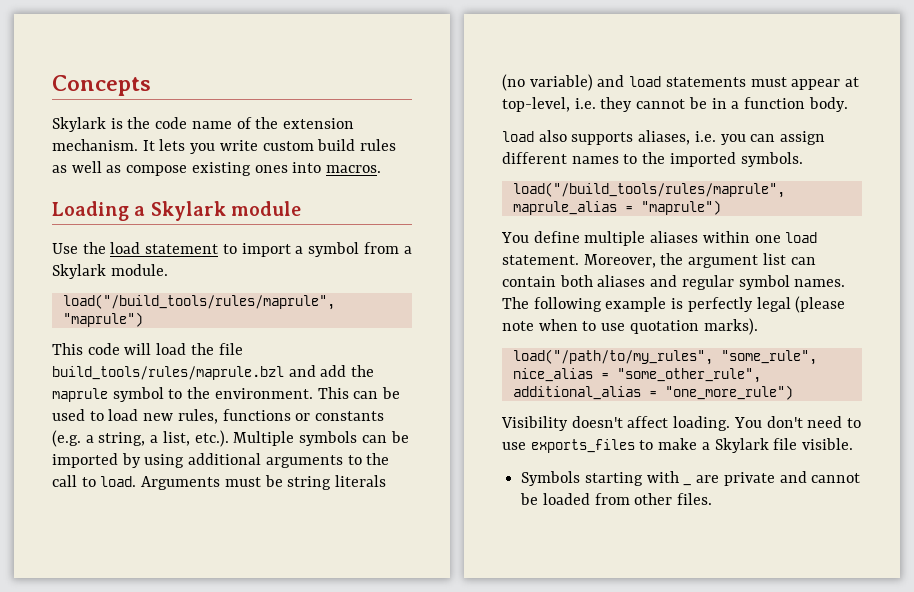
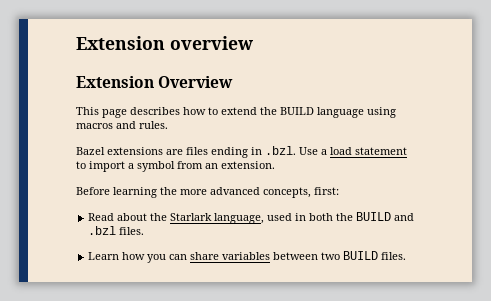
- Concepts
- Skylark is the code name of the extension mechanism. It lets you write custom build rules as well as compose existing ones into macros.
- Loading a Skylark module
- Use the load statement to import a symbol from a Skylark module.
- load("/build_tools/rules/maprule", "maprule")
- This code will load the file build_tools/rules/maprule.bzl and add the maprule symbol to the environment. This can be used to load new rules, functions or constants (e.g. a string, a list, etc.). Multiple symbols can be imported by using additional arguments to the call to load. Arguments must be string literals (no variable) and load statements must appear at top-level, i.e. they cannot be in a function body.
- load also supports aliases, i.e. you can assign different names to the imported symbols.
- load("/build_tools/rules/maprule", maprule_alias = "maprule")
- You define multiple aliases within one load statement. Moreover, the argument list can contain both aliases and regular symbol names. The following example is perfectly legal (please note when to use quotation marks).
- load("/path/to/my_rules", "some_rule", nice_alias = "some_other_rule", additional_alias = "one_more_rule")
- Visibility doesn't affect loading. You don't need to use exports_files to make a Skylark file visible.
- Symbols starting with _ are private and cannot be loaded from other files.
+ Extension overview
+ Extension Overview
+ This page describes how to extend the BUILD language using macros and rules.
+ Bazel extensions are files ending in .bzl. Use a load statement to import a symbol from an extension.
+ Before learning the more advanced concepts, first:
+ Read about the Starlark language, used in both the BUILD and .bzl files.
+ Learn how you can share variables between two BUILD files.

